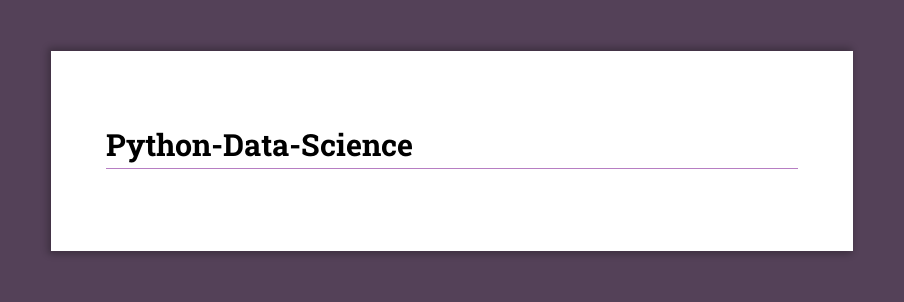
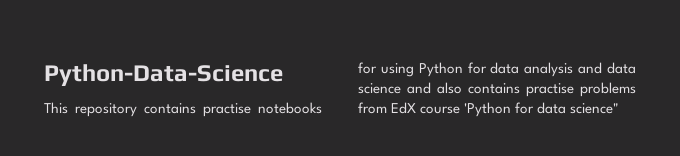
+ This repository contains practise notebooks for using Python for data analysis and data science and also contains practise problems from EdX course 'Python for data science"

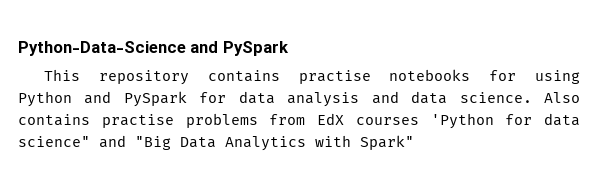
- Python-Data-Science
+ Python-Data-Science and PySpark
- This repository contains practise notebooks for using Python for data analysis and data science and also contains practise problems from EdX course 'Python for data science"
+ This repository contains practise notebooks for using Python and PySpark for data analysis and data science. Also contains practise problems from EdX courses 'Python for data science" and "Big Data Analytics with Spark"

